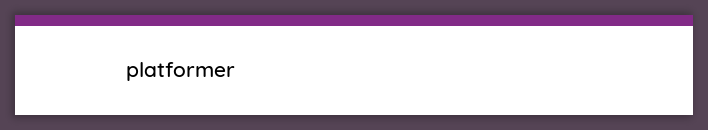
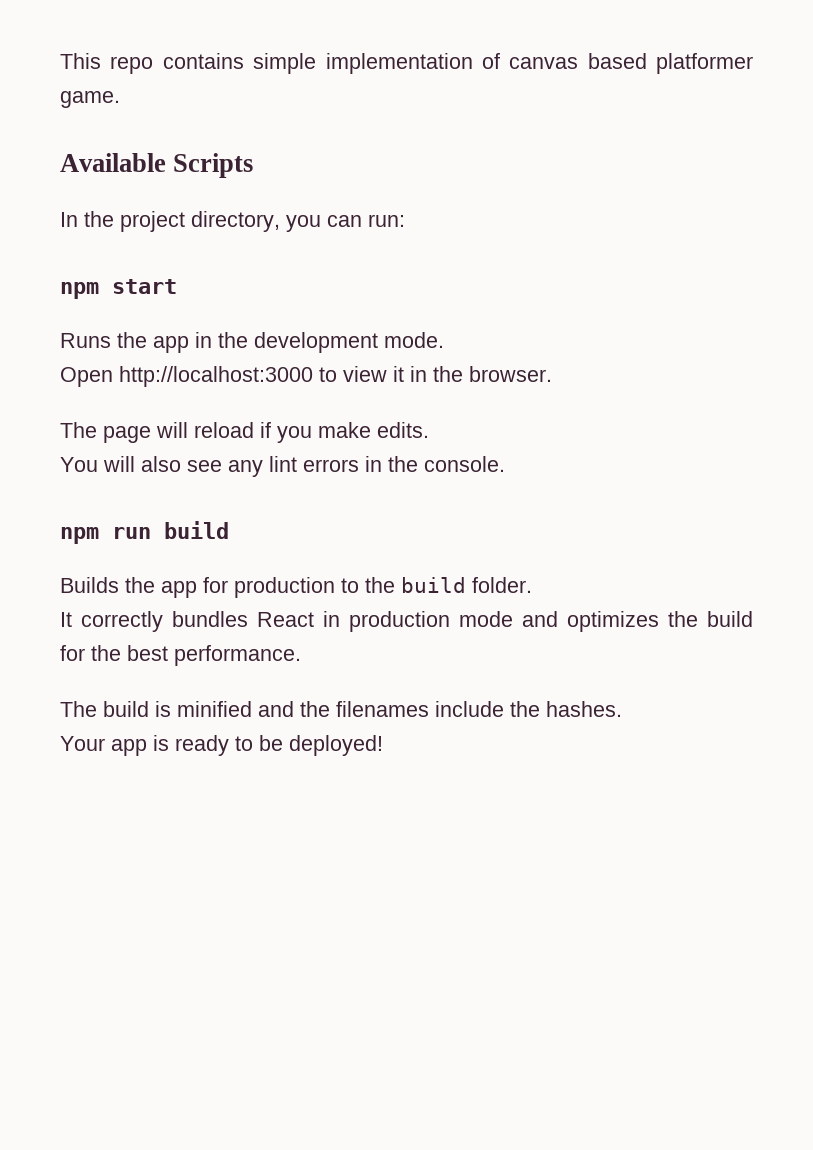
- platformer
+ This repo contains simple implementation of canvas based platformer game.
+ Available Scripts
+ In the project directory, you can run:
+ npm start
+ Runs the app in the development mode.
+ Open http://localhost:3000 to view it in the browser.
+ The page will reload if you make edits.
+ You will also see any lint errors in the console.
+ npm run build
+ Builds the app for production to the build folder.
+ It correctly bundles React in production mode and optimizes the build for the best performance.
+ The build is minified and the filenames include the hashes.
+ Your app is ready to be deployed!

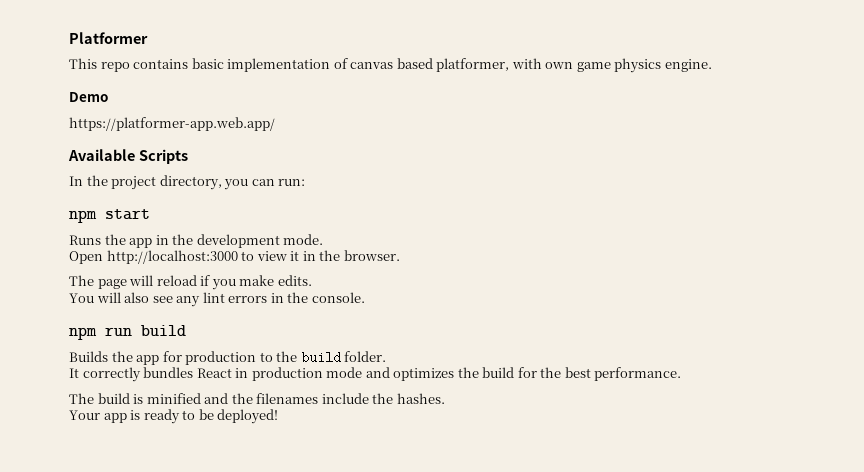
+ Platformer
- This repo contains simple implementation of canvas based platformer game.
+ This repo contains basic implementation of canvas based platformer, with own game physics engine.
+ Demo
+ https://platformer-app.web.app/

